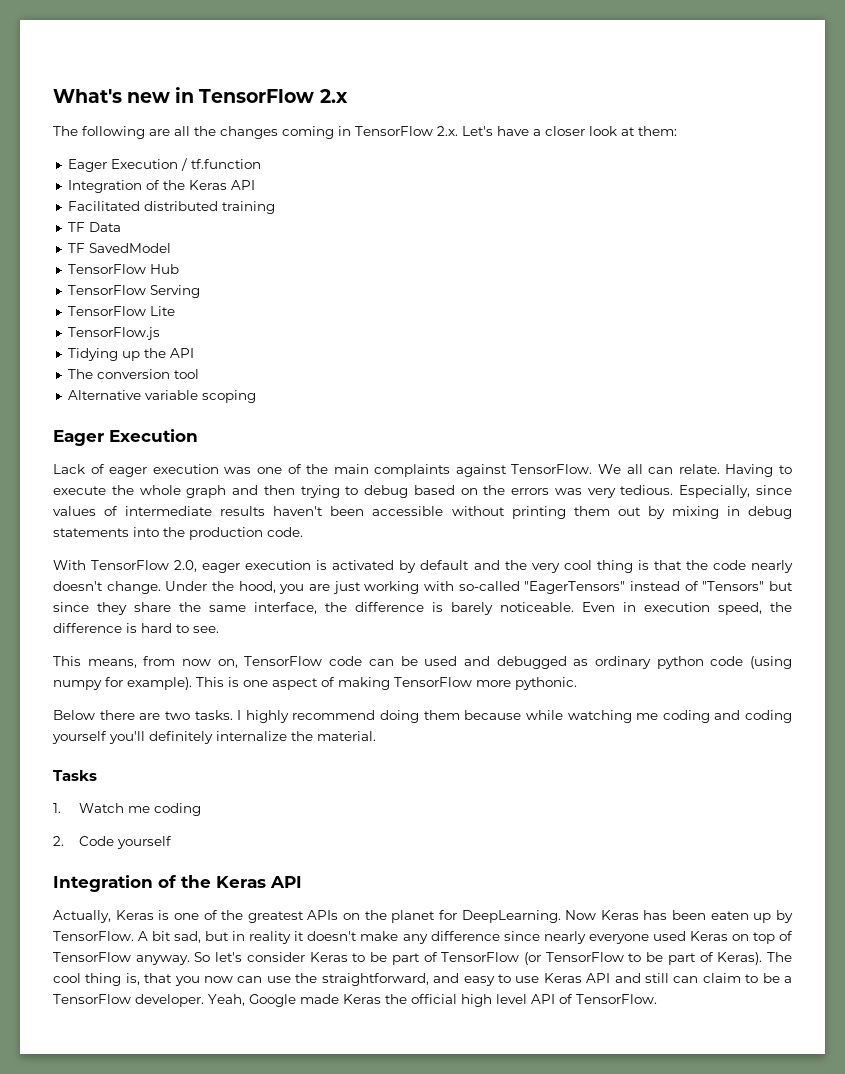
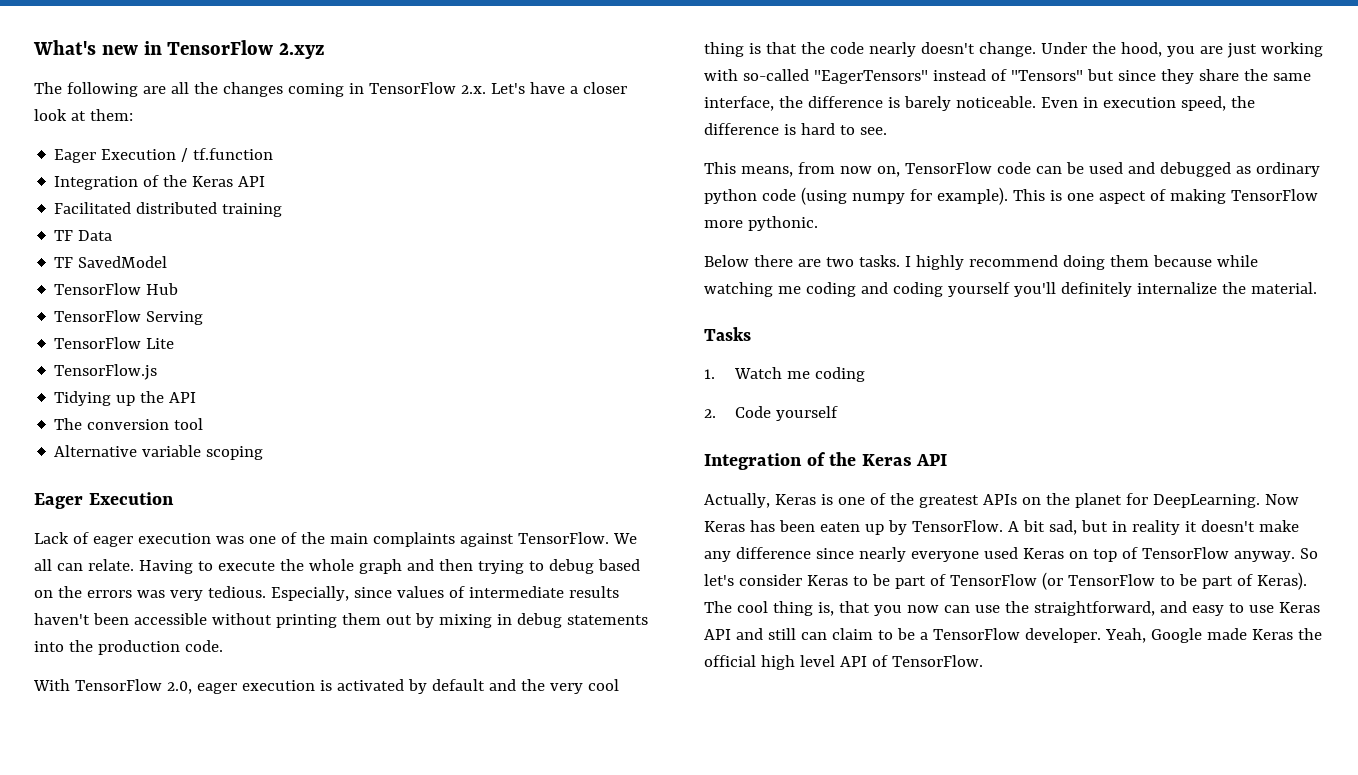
- What's new in TensorFlow 2.x
+ What's new in TensorFlow 2.xyz

